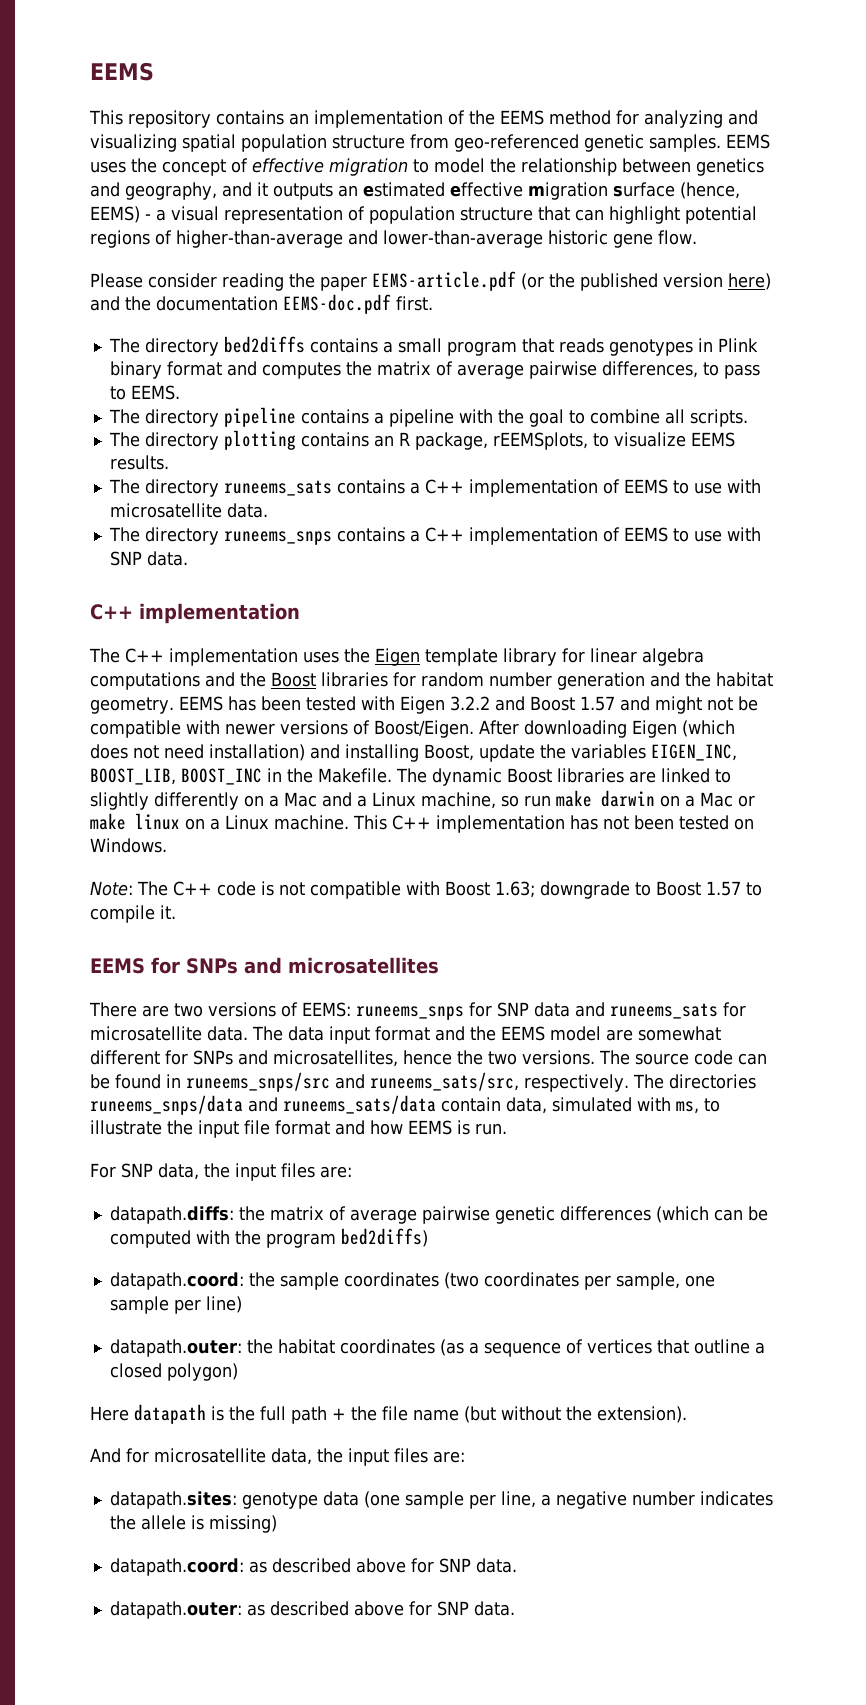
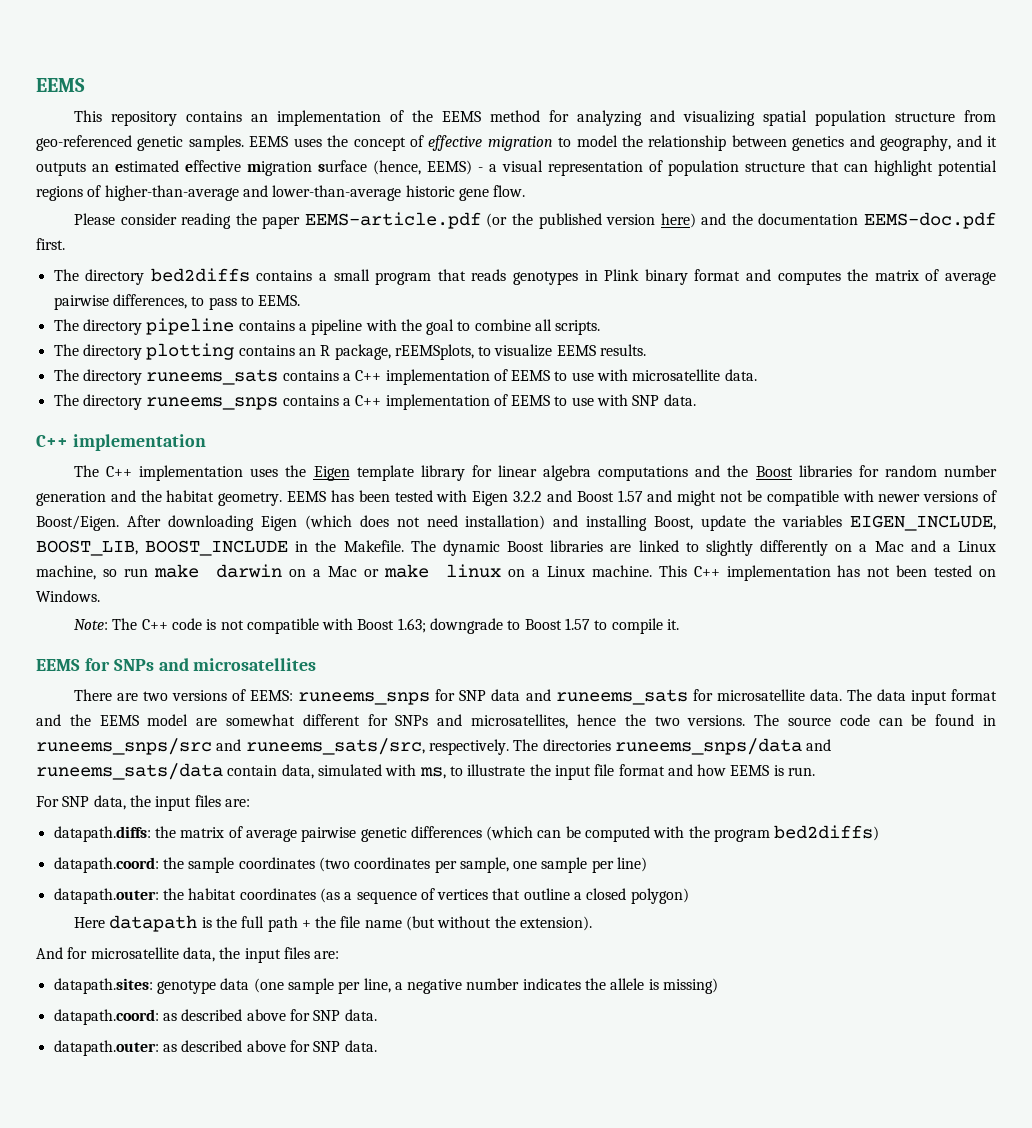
- After downloading Eigen (which does not need installation) and installing Boost, update the variables EIGEN_INC, BOOST_LIB, BOOST_INC in the Makefile.
+ After downloading Eigen (which does not need installation) and installing Boost, update the variables EIGEN_INCLUDE, BOOST_LIB, BOOST_INCLUDE in the Makefile.

